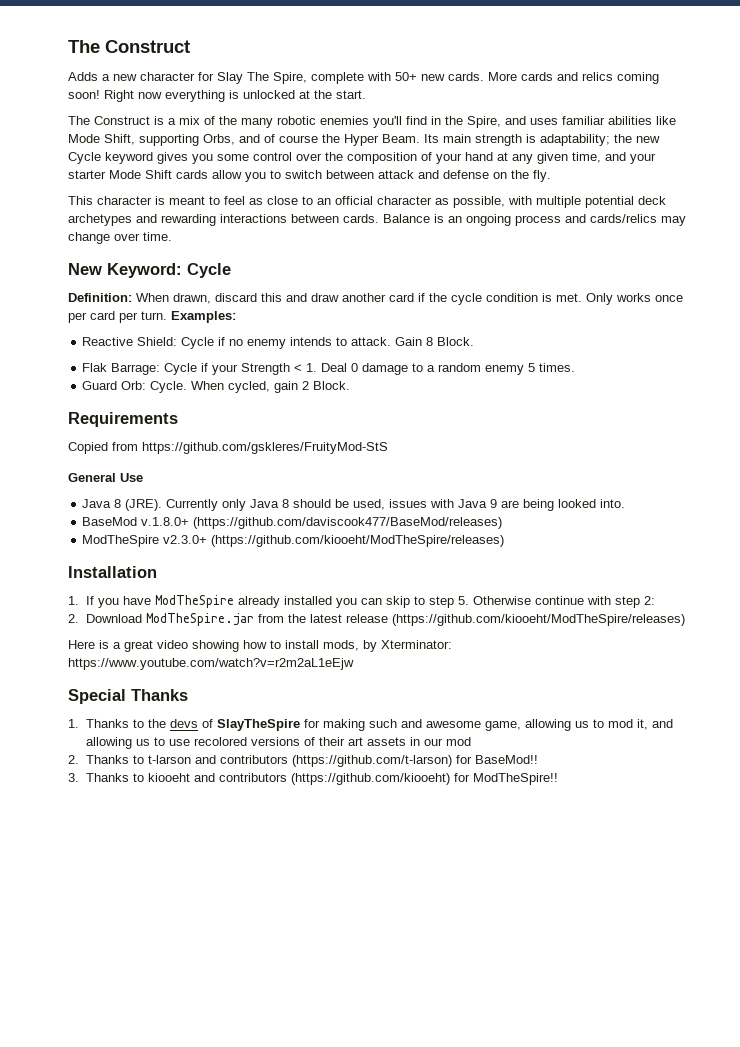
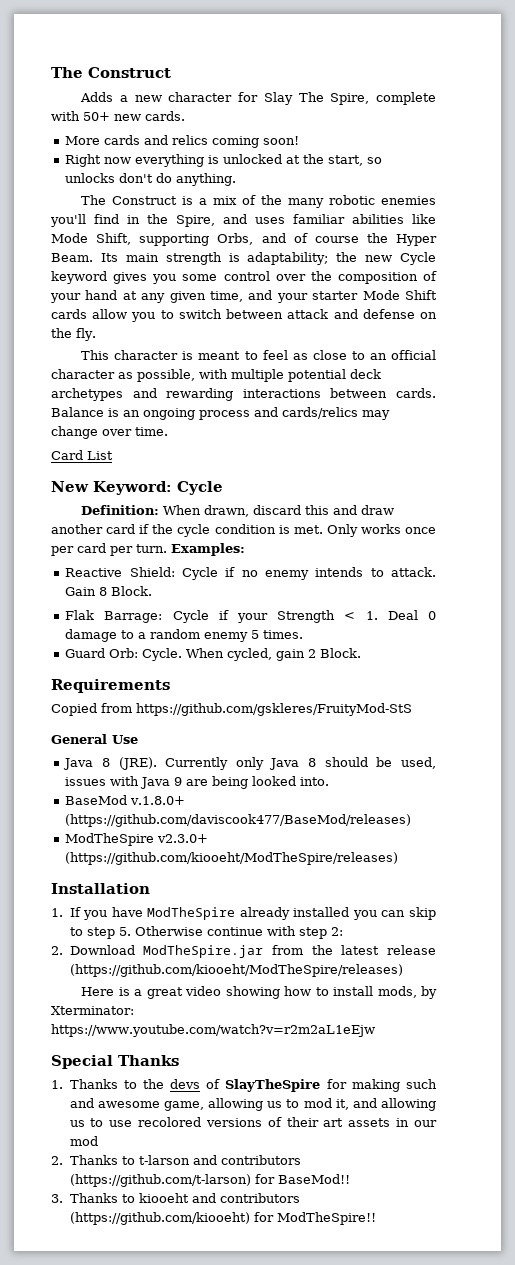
- Adds a new character for Slay The Spire, complete with 50+ new cards. More cards and relics coming soon! Right now everything is unlocked at the start.
+ Adds a new character for Slay The Spire, complete with 50+ new cards.
+ More cards and relics coming soon!
+ Right now everything is unlocked at the start, so unlocks don't do anything.
+ Card List

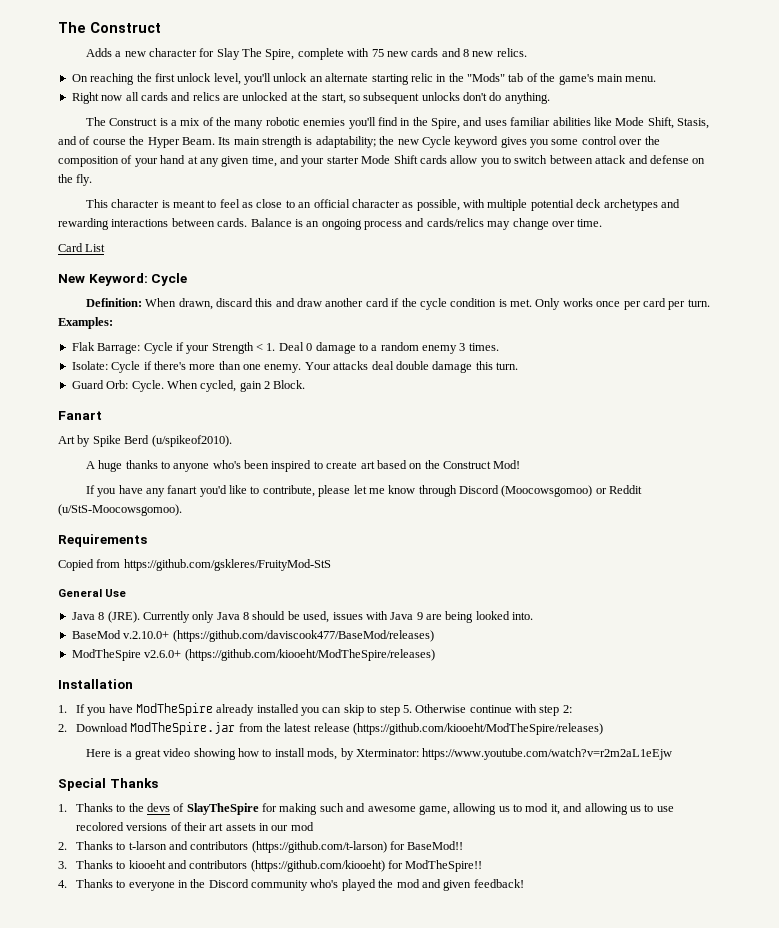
- Adds a new character for Slay The Spire, complete with 50+ new cards.
- More cards and relics coming soon!
- Right now everything is unlocked at the start, so unlocks don't do anything.
+ Adds a new character for Slay The Spire, complete with 75 new cards and 8 new relics.
+ On reaching the first unlock level, you'll unlock an alternate starting relic in the "Mods" tab of the game's main menu.
+ Right now all cards and relics are unlocked at the start, so subsequent unlocks don't do anything.
- The Construct is a mix of the many robotic enemies you'll find in the Spire, and uses familiar abilities like Mode Shift, supporting Orbs, and of course the Hyper Beam.
+ The Construct is a mix of the many robotic enemies you'll find in the Spire, and uses familiar abilities like Mode Shift, Stasis, and of course the Hyper Beam.
- Reactive Shield: Cycle if no enemy intends to attack. Gain 8 Block.
- Flak Barrage: Cycle if your Strength < 1. Deal 0 damage to a random enemy 5 times.
+ Flak Barrage: Cycle if your Strength < 1. Deal 0 damage to a random enemy 3 times.
+ Isolate: Cycle if there's more than one enemy. Your attacks deal double damage this turn.
+ Fanart
+ Art by Spike Berd (u/spikeof2010).
+ A huge thanks to anyone who's been inspired to create art based on the Construct Mod!
+ If you have any fanart you'd like to contribute, please let me know through Discord (Moocowsgomoo) or Reddit (u/StS-Moocowsgomoo).
- BaseMod v.1.8.0+ (https://github.com/daviscook477/BaseMod/releases)
+ BaseMod v.2.10.0+ (https://github.com/daviscook477/BaseMod/releases)
- ModTheSpire v2.3.0+ (https://github.com/kiooeht/ModTheSpire/releases)
+ ModTheSpire v2.6.0+ (https://github.com/kiooeht/ModTheSpire/releases)
+ 4. Thanks to everyone in the Discord community who's played the mod and given feedback!

